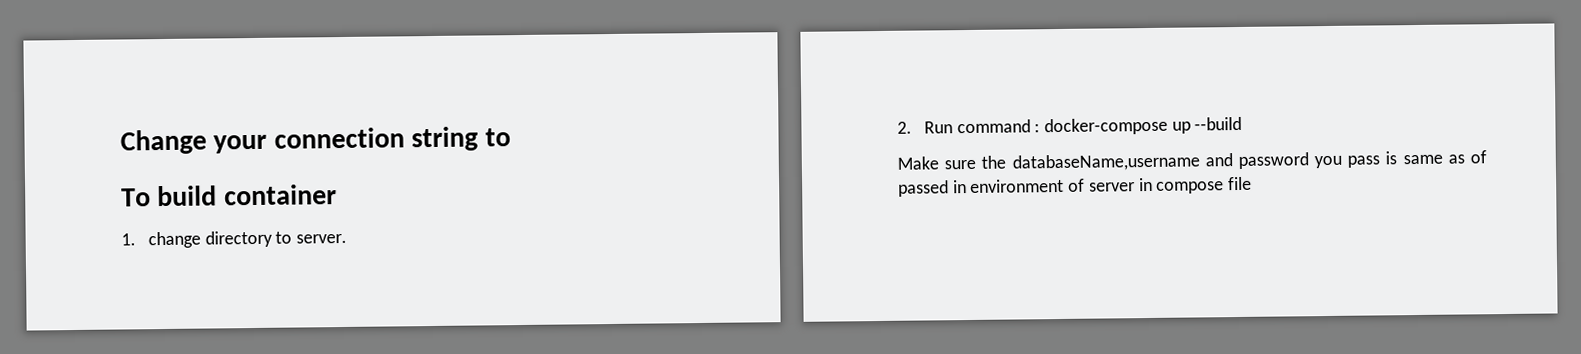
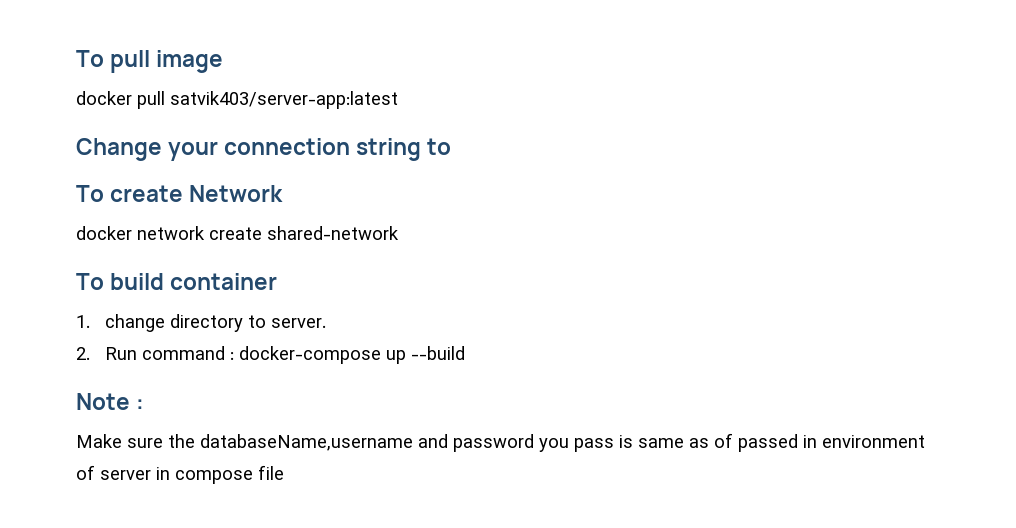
+ To pull image
+ docker pull satvik403/server-app:latest
+ To create Network
+ docker network create shared-network
+ Note :

